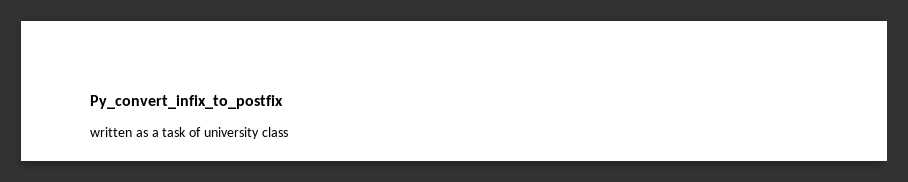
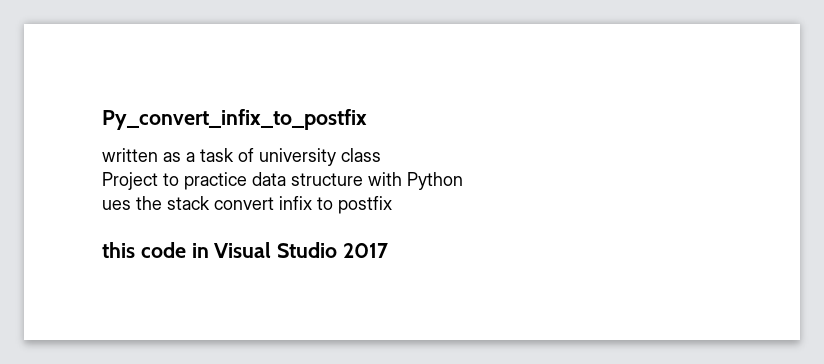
+ Project to practice data structure with Python
+ ues the stack convert infix to postfix
+ this code in Visual Studio 2017

